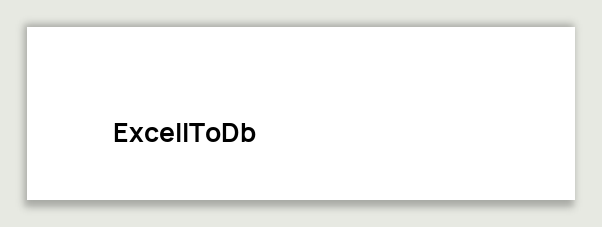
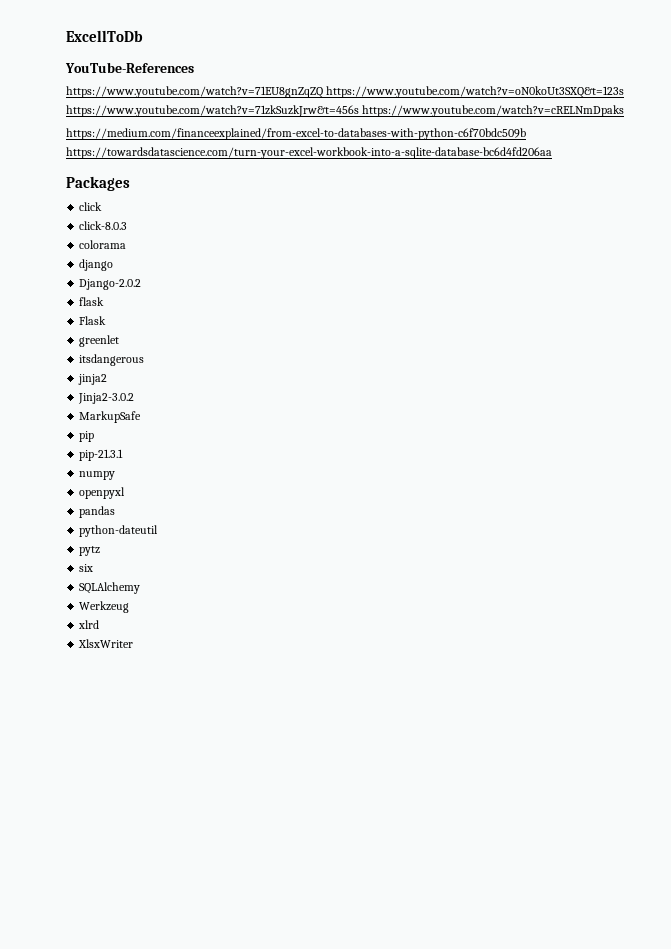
+ YouTube-References
+ https://www.youtube.com/watch?v=71EU8gnZqZQ https://www.youtube.com/watch?v=oN0koUt3SXQ&t=123s https://www.youtube.com/watch?v=71zkSuzkJrw&t=456s https://www.youtube.com/watch?v=cRELNmDpaks
+ https://medium.com/financeexplained/from-excel-to-databases-with-python-c6f70bdc509b https://towardsdatascience.com/turn-your-excel-workbook-into-a-sqlite-database-bc6d4fd206aa
+ Packages
+ click
+ click-8.0.3
+ colorama
+ django
+ Django-2.0.2
+ flask
+ Flask
+ greenlet
+ itsdangerous
+ jinja2
+ Jinja2-3.0.2
+ MarkupSafe
+ pip
+ pip-21.3.1
+ numpy
+ openpyxl
+ pandas
+ python-dateutil
+ pytz
+ six
+ SQLAlchemy
+ Werkzeug
+ xlrd
+ XlsxWriter

